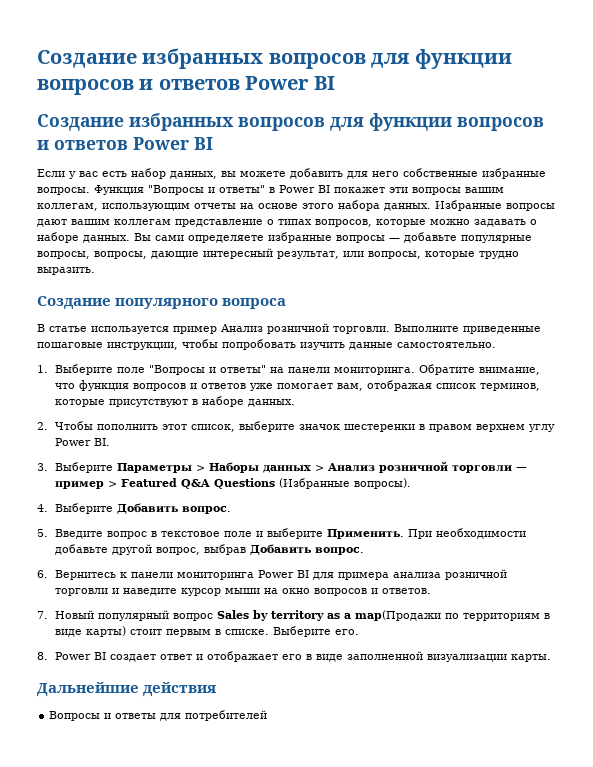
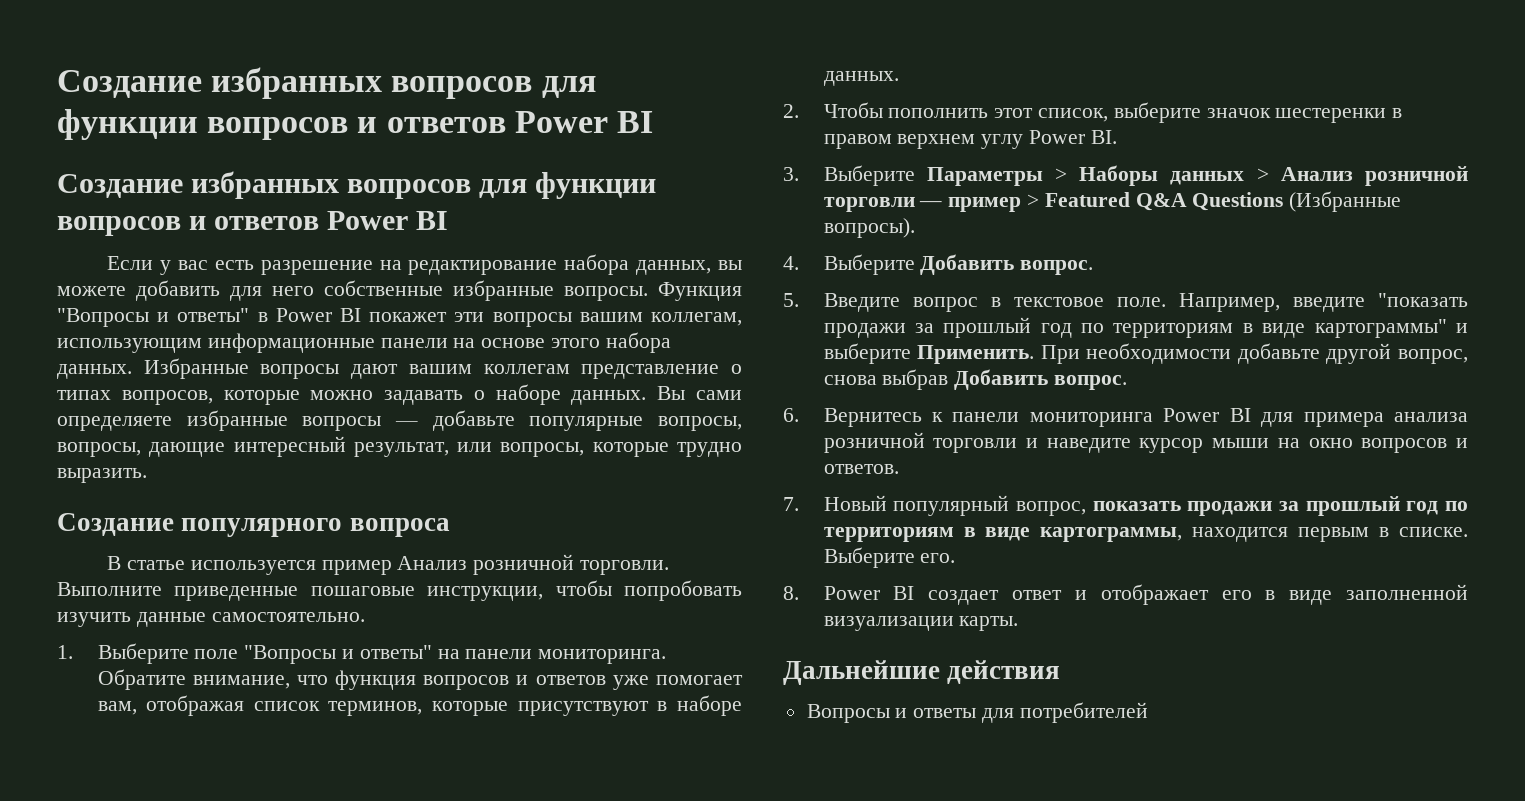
- Если у вас есть набор данных, вы можете добавить для него собственные избранные вопросы.
+ Если у вас есть разрешение на редактирование набора данных, вы можете добавить для него собственные избранные вопросы.
- Функция "Вопросы и ответы" в Power BI покажет эти вопросы вашим коллегам, использующим отчеты на основе этого набора данных.
+ Функция "Вопросы и ответы" в Power BI покажет эти вопросы вашим коллегам, использующим информационные панели на основе этого набора данных.
- 5. Введите вопрос в текстовое поле и выберите Применить.
+ 5. Введите вопрос в текстовое поле. Например, введите "показать продажи за прошлый год по территориям в виде картограммы" и выберите Применить.
- При необходимости добавьте другой вопрос, выбрав Добавить вопрос.
+ При необходимости добавьте другой вопрос, снова выбрав Добавить вопрос.
- 7. Новый популярный вопрос Sales by territory as a map(Продажи по территориям в виде карты) стоит первым в списке.
+ 7. Новый популярный вопрос, показать продажи за прошлый год по территориям в виде картограммы, находится первым в списке.

